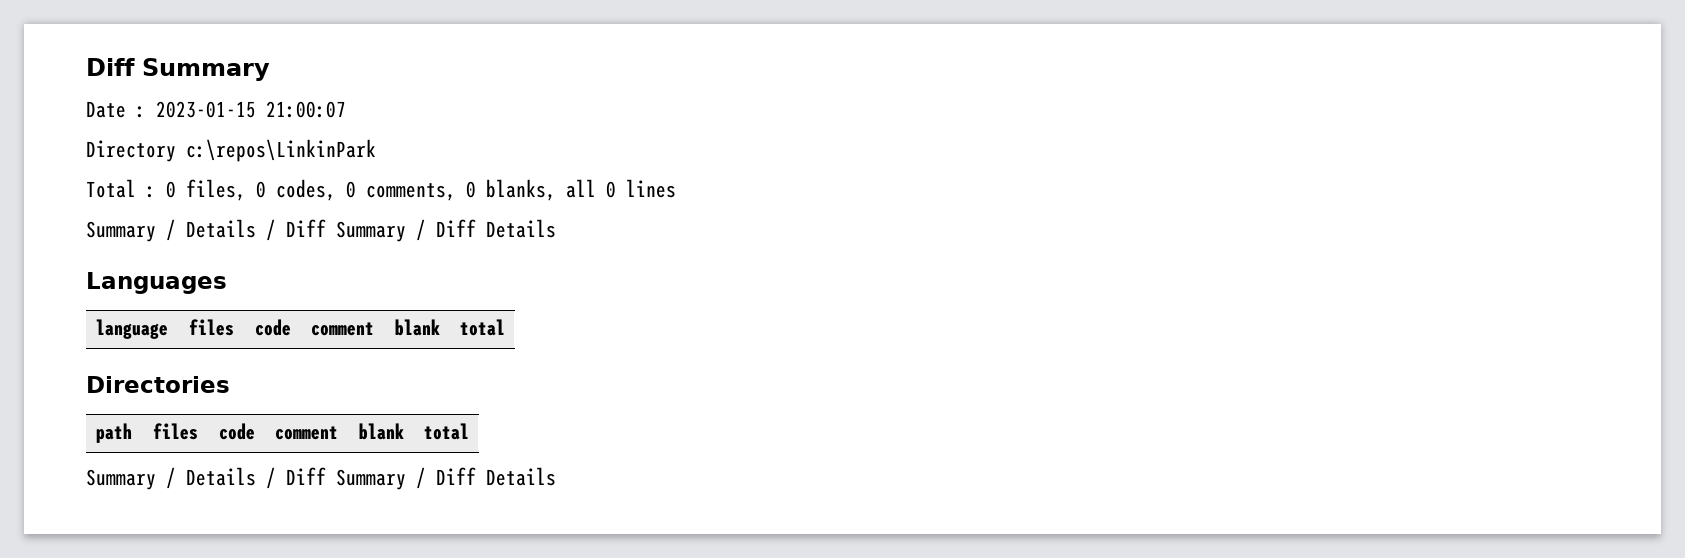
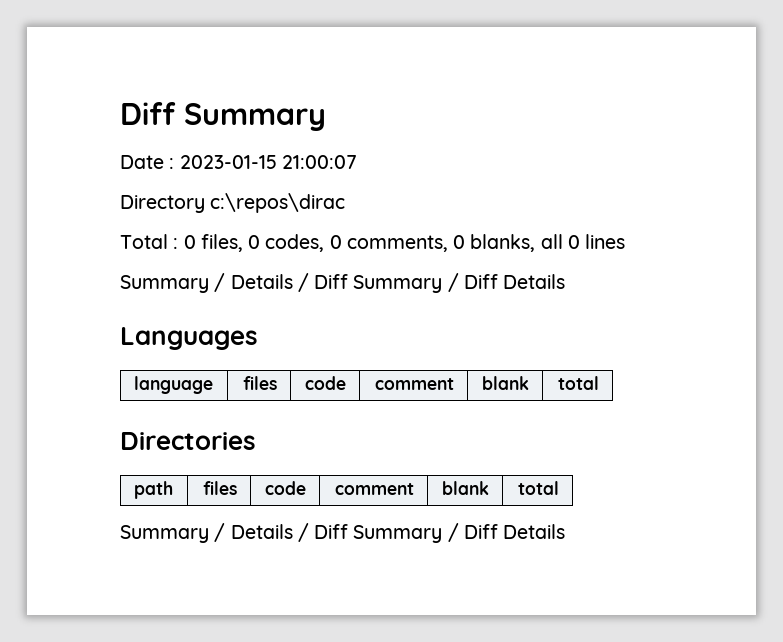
- Directory c:\repos\LinkinPark
+ Directory c:\repos\dirac

